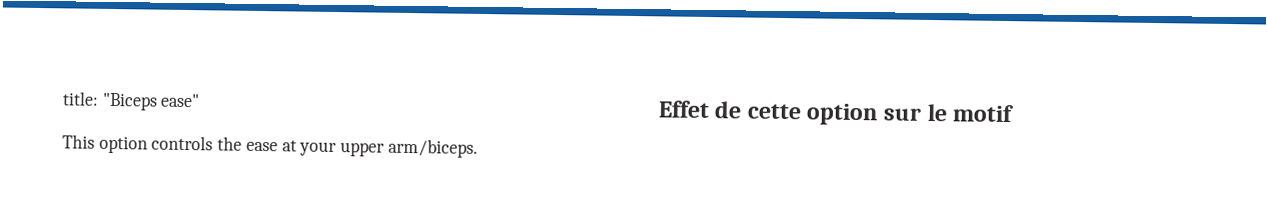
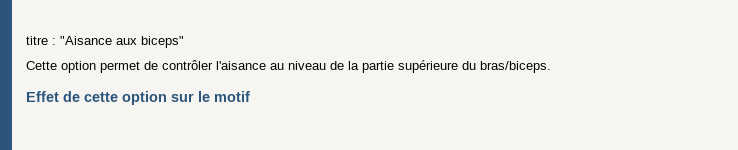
- title: "Biceps ease"
- This option controls the ease at your upper arm/biceps.
+ titre : "Aisance aux biceps"
+ Cette option permet de contrôler l'aisance au niveau de la partie supérieure du bras/biceps.

